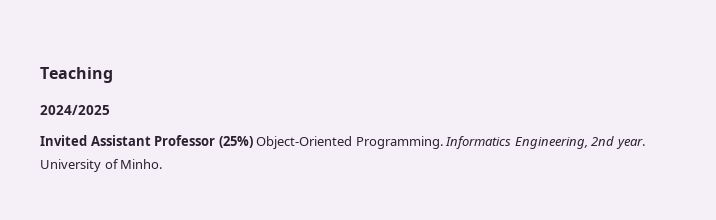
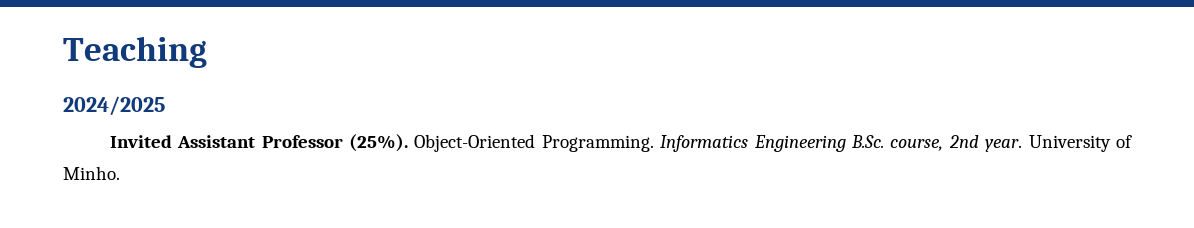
- Invited Assistant Professor (25%) Object-Oriented Programming.
+ Invited Assistant Professor (25%). Object-Oriented Programming.
- Informatics Engineering, 2nd year.
+ Informatics Engineering B.Sc. course, 2nd year.

